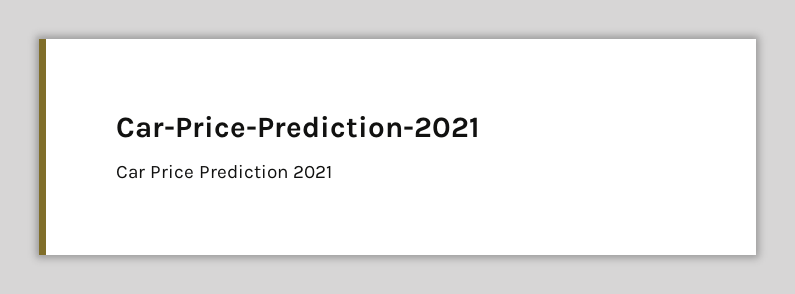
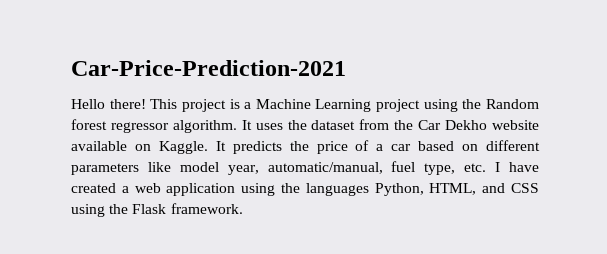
- Car Price Prediction 2021
+ Hello there! This project is a Machine Learning project using the Random forest regressor algorithm. It uses the dataset from the Car Dekho website available on Kaggle. It predicts the price of a car based on different parameters like model year, automatic/manual, fuel type, etc. I have created a web application using the languages Python, HTML, and CSS using the Flask framework.

